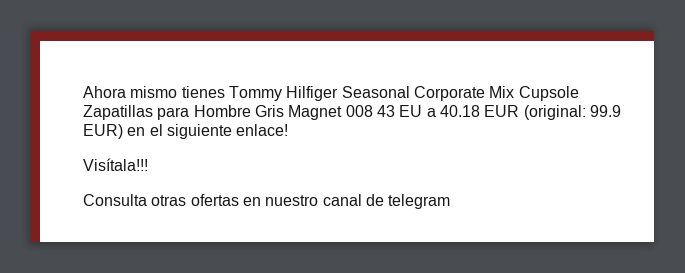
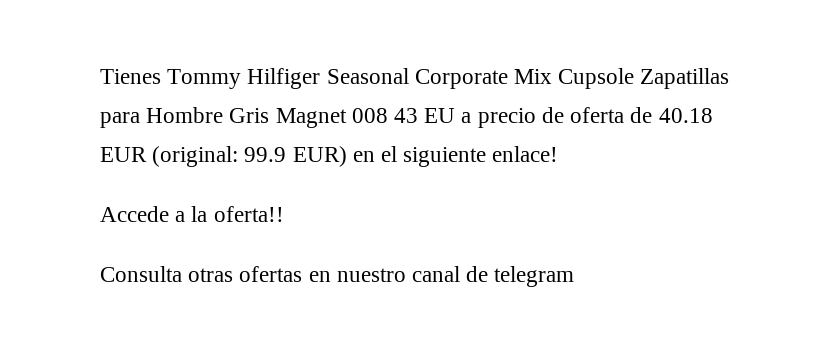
- Ahora mismo tienes Tommy Hilfiger Seasonal Corporate Mix Cupsole Zapatillas para Hombre Gris Magnet 008 43 EU a 40.18 EUR (original: 99.9 EUR) en el siguiente enlace!
+ Tienes Tommy Hilfiger Seasonal Corporate Mix Cupsole Zapatillas para Hombre Gris Magnet 008 43 EU a precio de oferta de 40.18 EUR (original: 99.9 EUR) en el siguiente enlace!
- Visítala!!!
+ Accede a la oferta!!

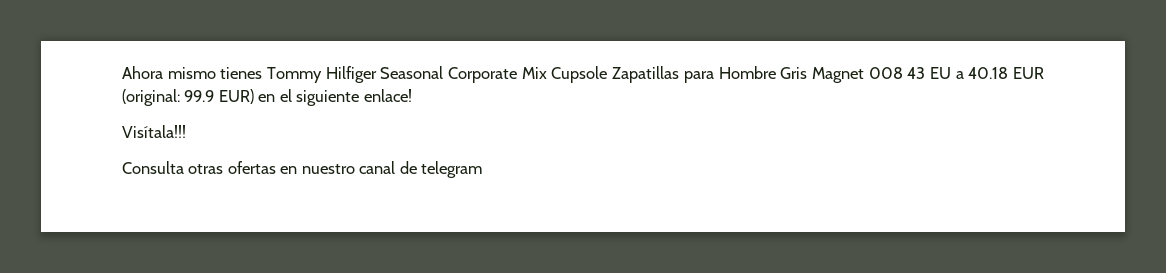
- Tienes Tommy Hilfiger Seasonal Corporate Mix Cupsole Zapatillas para Hombre Gris Magnet 008 43 EU a precio de oferta de 40.18 EUR (original: 99.9 EUR) en el siguiente enlace!
+ Ahora mismo tienes Tommy Hilfiger Seasonal Corporate Mix Cupsole Zapatillas para Hombre Gris Magnet 008 43 EU a 40.18 EUR (original: 99.9 EUR) en el siguiente enlace!
- Accede a la oferta!!
+ Visítala!!!

